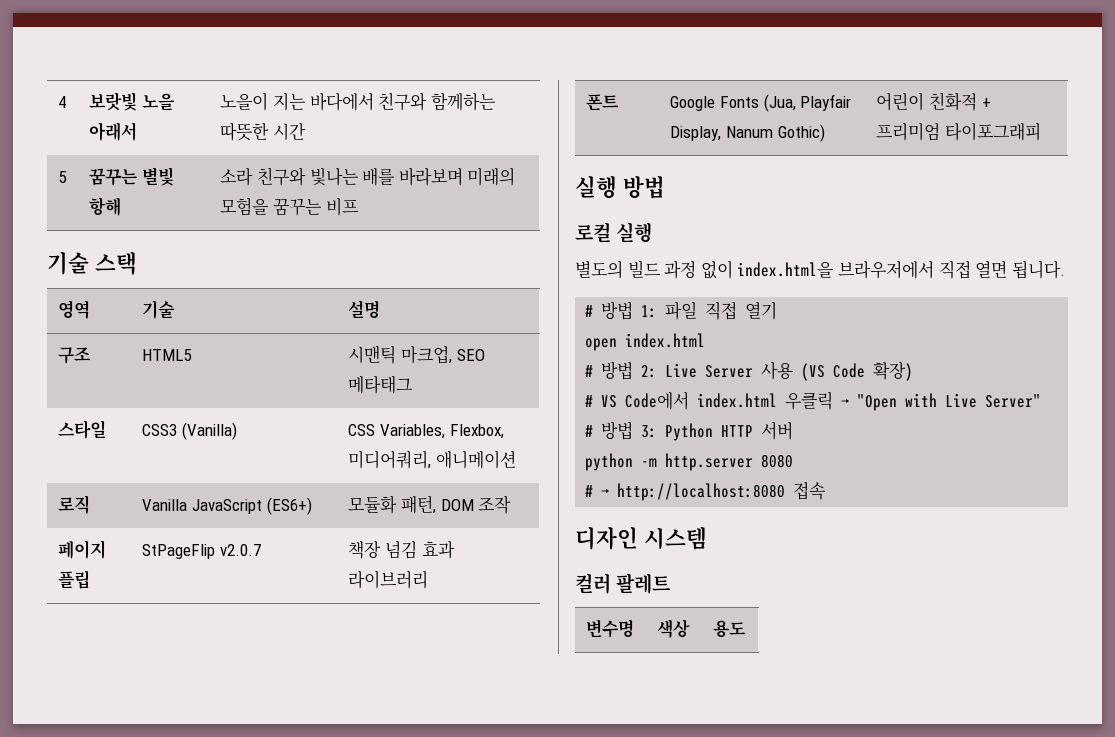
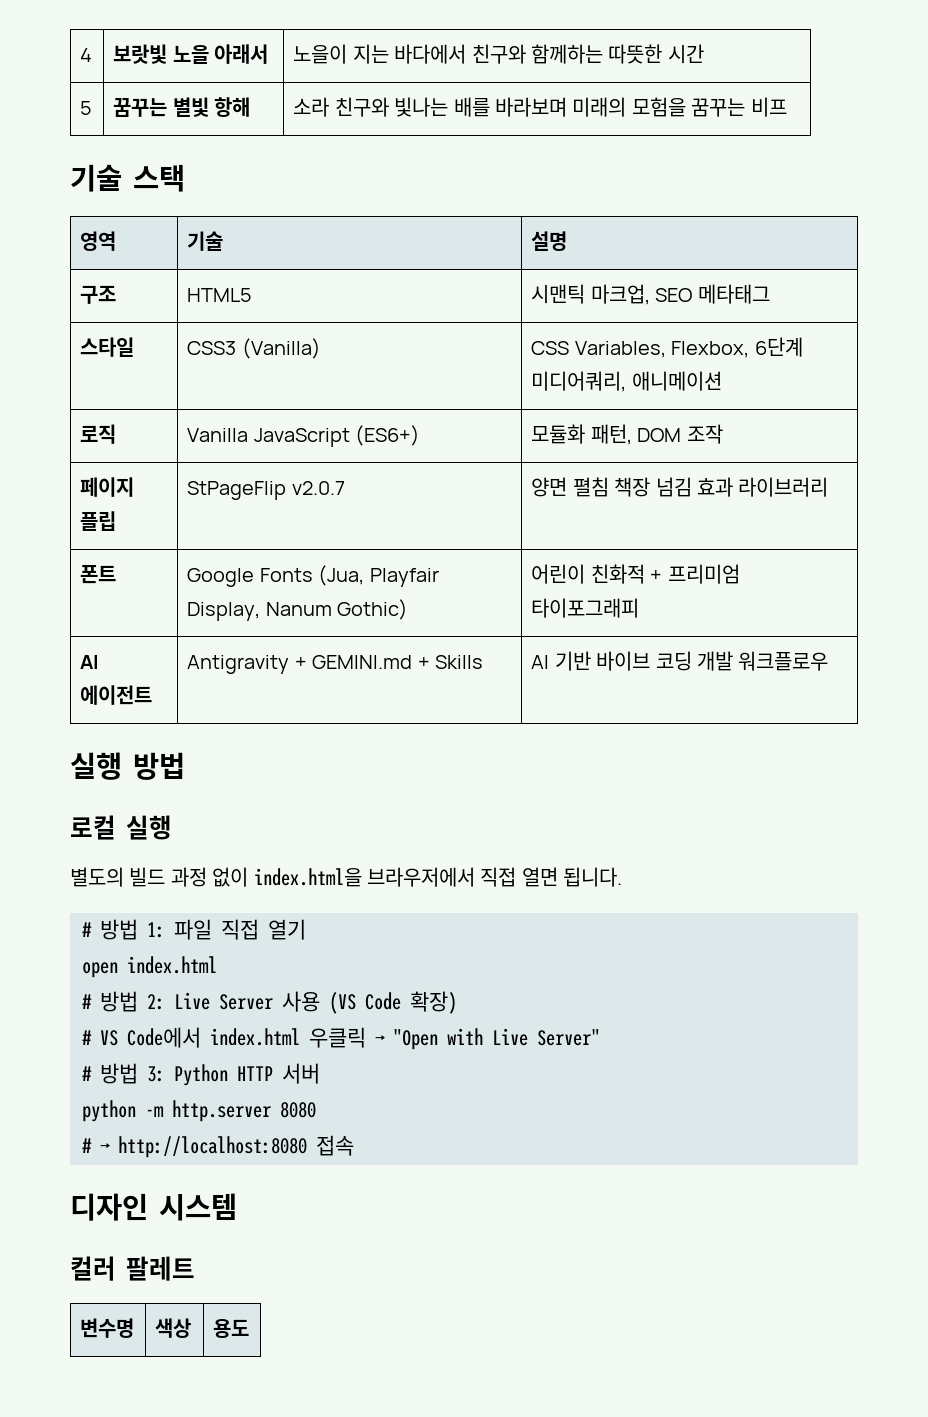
- 스타일 | CSS3 (Vanilla) | CSS Variables, Flexbox, 미디어쿼리, 애니메이션
+ 스타일 | CSS3 (Vanilla) | CSS Variables, Flexbox, 6단계 미디어쿼리, 애니메이션
- 페이지 플립 | StPageFlip v2.0.7 | 책장 넘김 효과 라이브러리
+ 페이지 플립 | StPageFlip v2.0.7 | 양면 펼침 책장 넘김 효과 라이브러리
+ AI 에이전트 | Antigravity + GEMINI.md + Skills | AI 기반 바이브 코딩 개발 워크플로우

